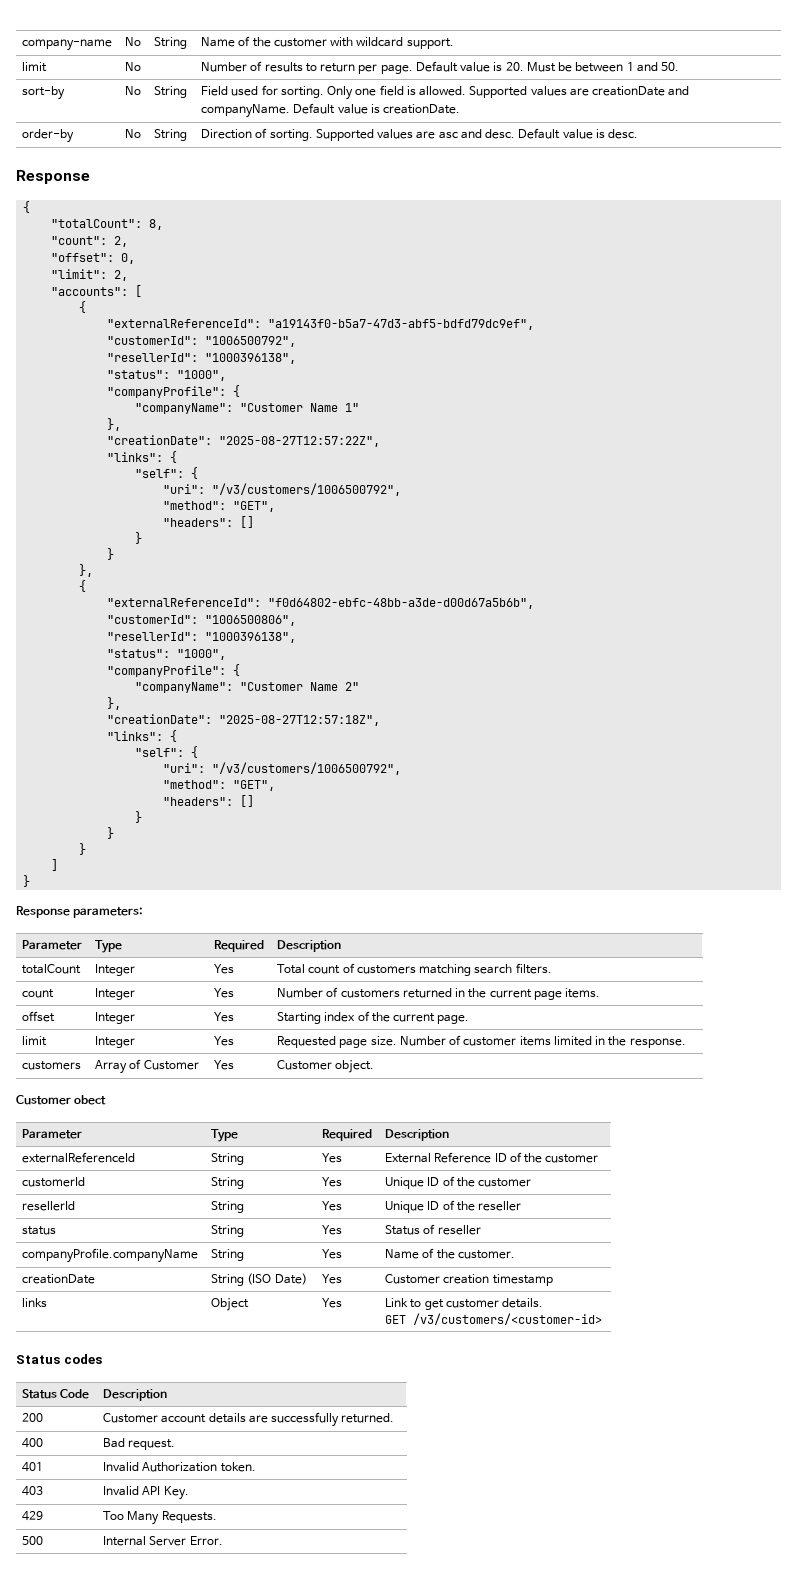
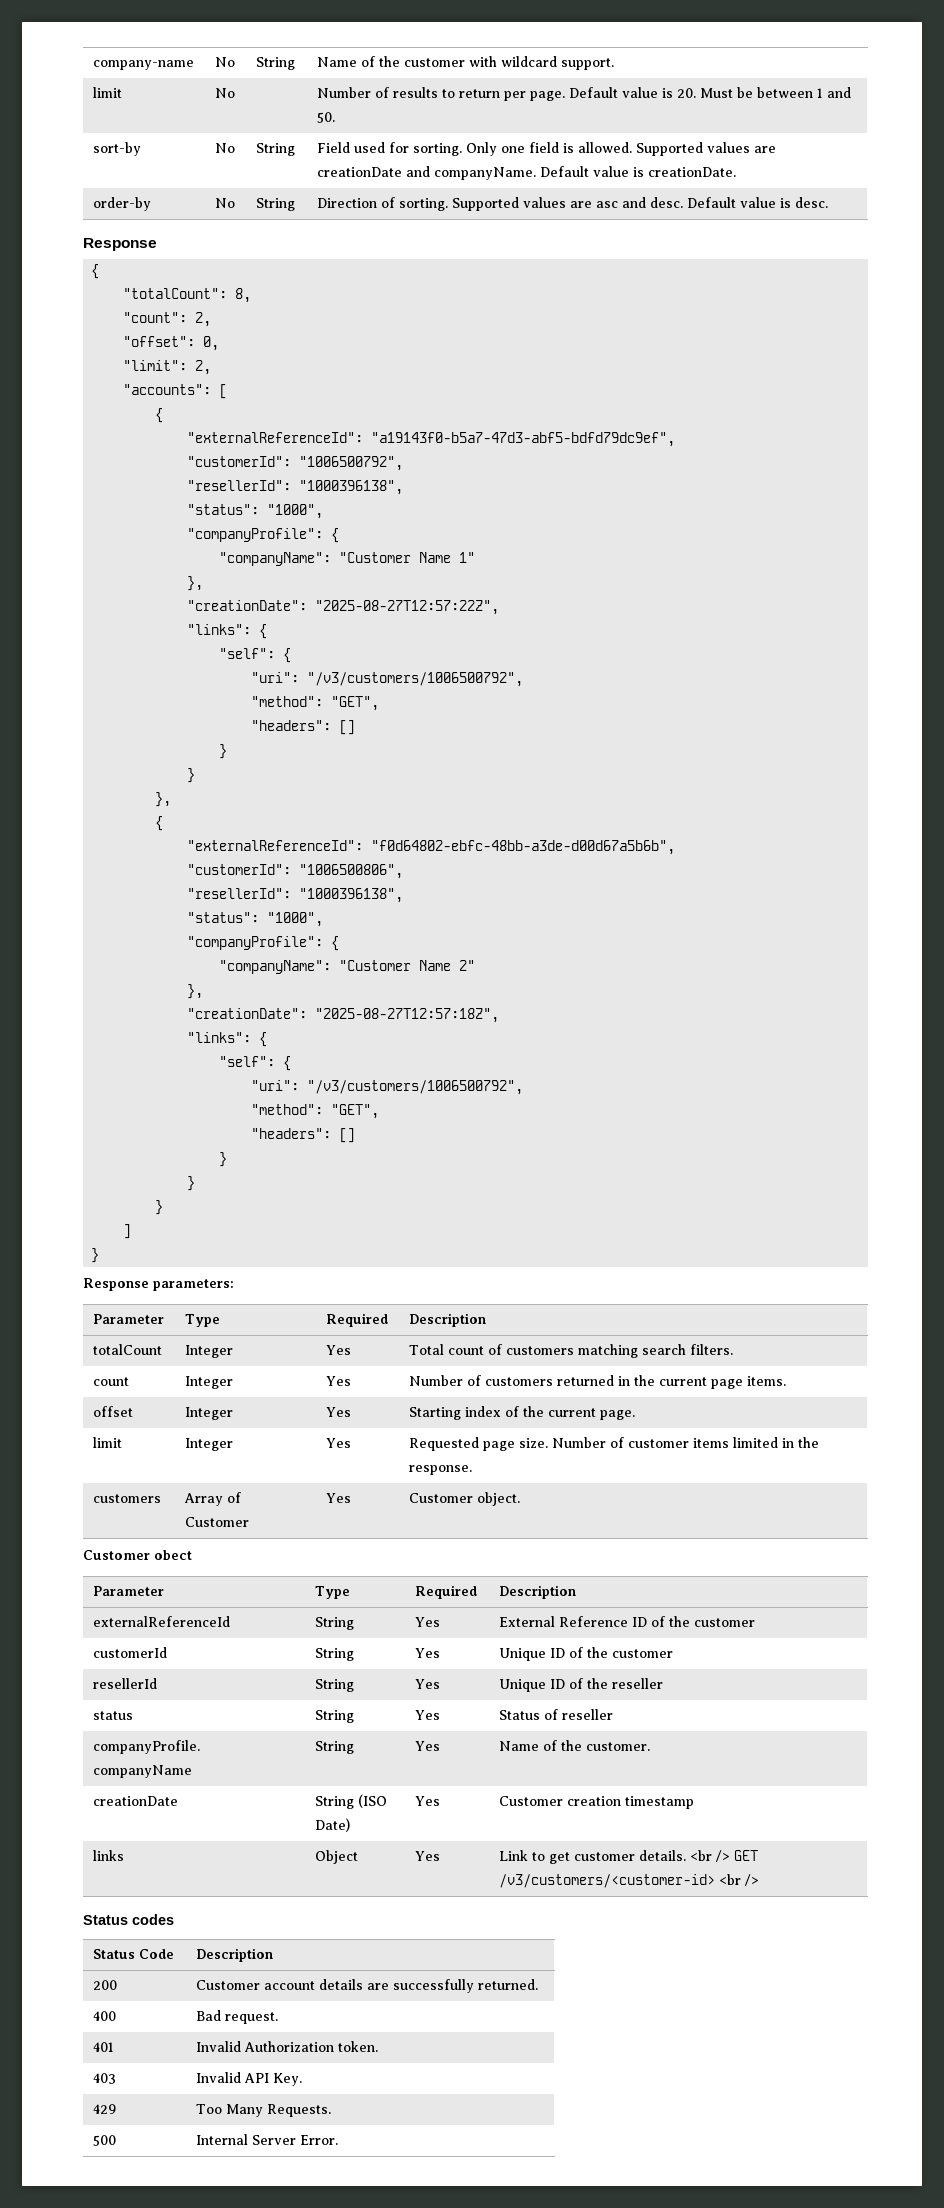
- links | Object | Yes | Link to get customer details.
- GET /v3/customers/<customer-id>
+ links | Object | Yes | Link to get customer details. <br /> GET /v3/customers/<customer-id> <br />

